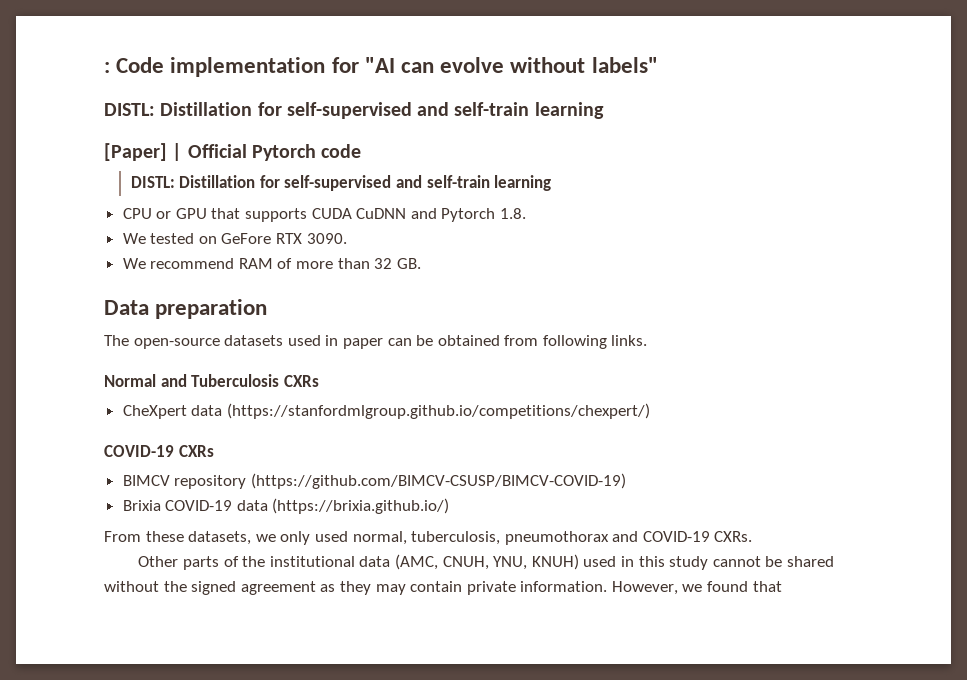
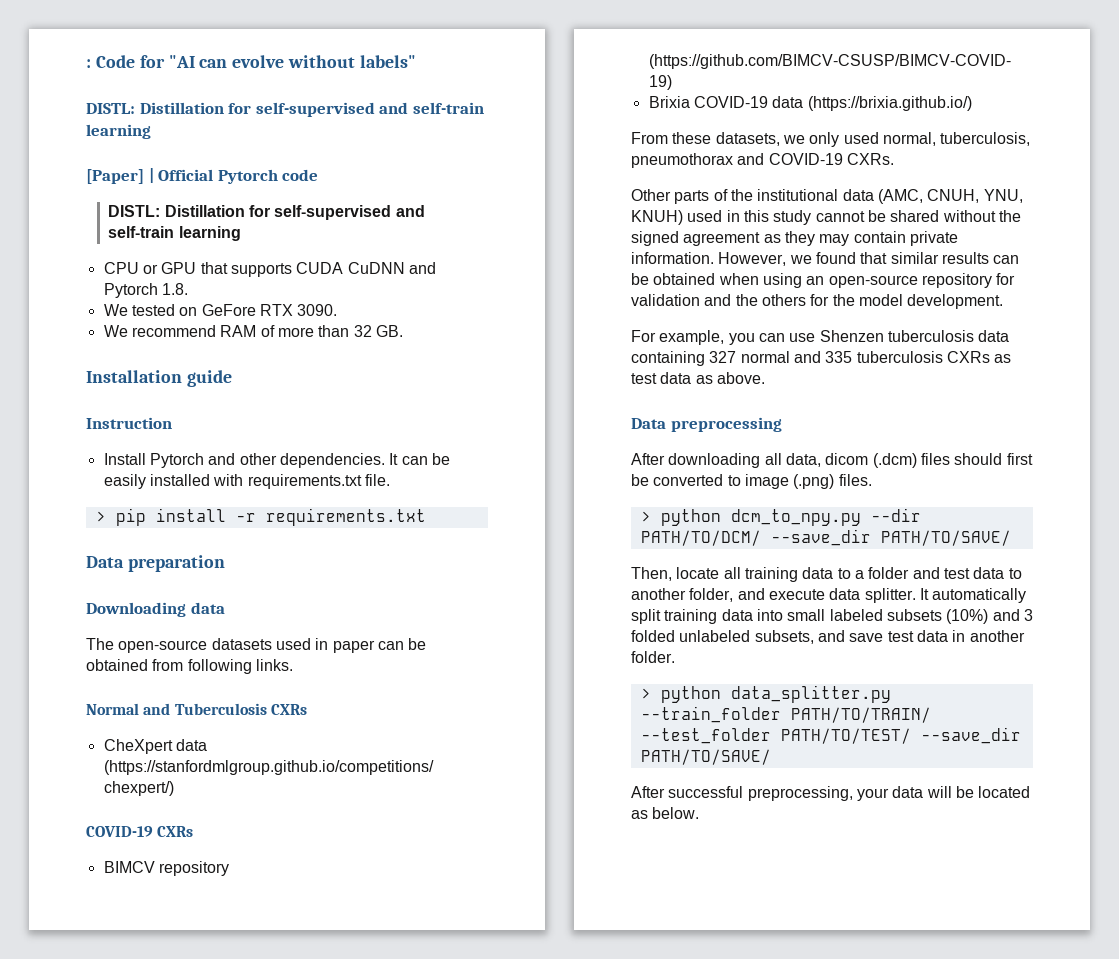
- : Code implementation for "AI can evolve without labels"
+ : Code for "AI can evolve without labels"
+ Installation guide
+ Instruction
+ Install Pytorch and other dependencies. It can be easily installed with requirements.txt file.
+ > pip install -r requirements.txt
+ Downloading data
- However, we found that
+ However, we found that similar results can be obtained when using an open-source repository for validation and the others for the model development.
+ For example, you can use Shenzen tuberculosis data containing 327 normal and 335 tuberculosis CXRs as test data as above.
+ Data preprocessing
+ After downloading all data, dicom (.dcm) files should first be converted to image (.png) files.
+ > python dcm_to_npy.py --dir PATH/TO/DCM/ --save_dir PATH/TO/SAVE/
+ Then, locate all training data to a folder and test data to another folder, and execute data splitter. It automatically split training data into small labeled subsets (10%) and 3 folded unlabeled subsets, and save test data in another folder.
+ > python data_splitter.py --train_folder PATH/TO/TRAIN/ --test_folder PATH/TO/TEST/ --save_dir PATH/TO/SAVE/
+ After successful preprocessing, your data will be located as below.

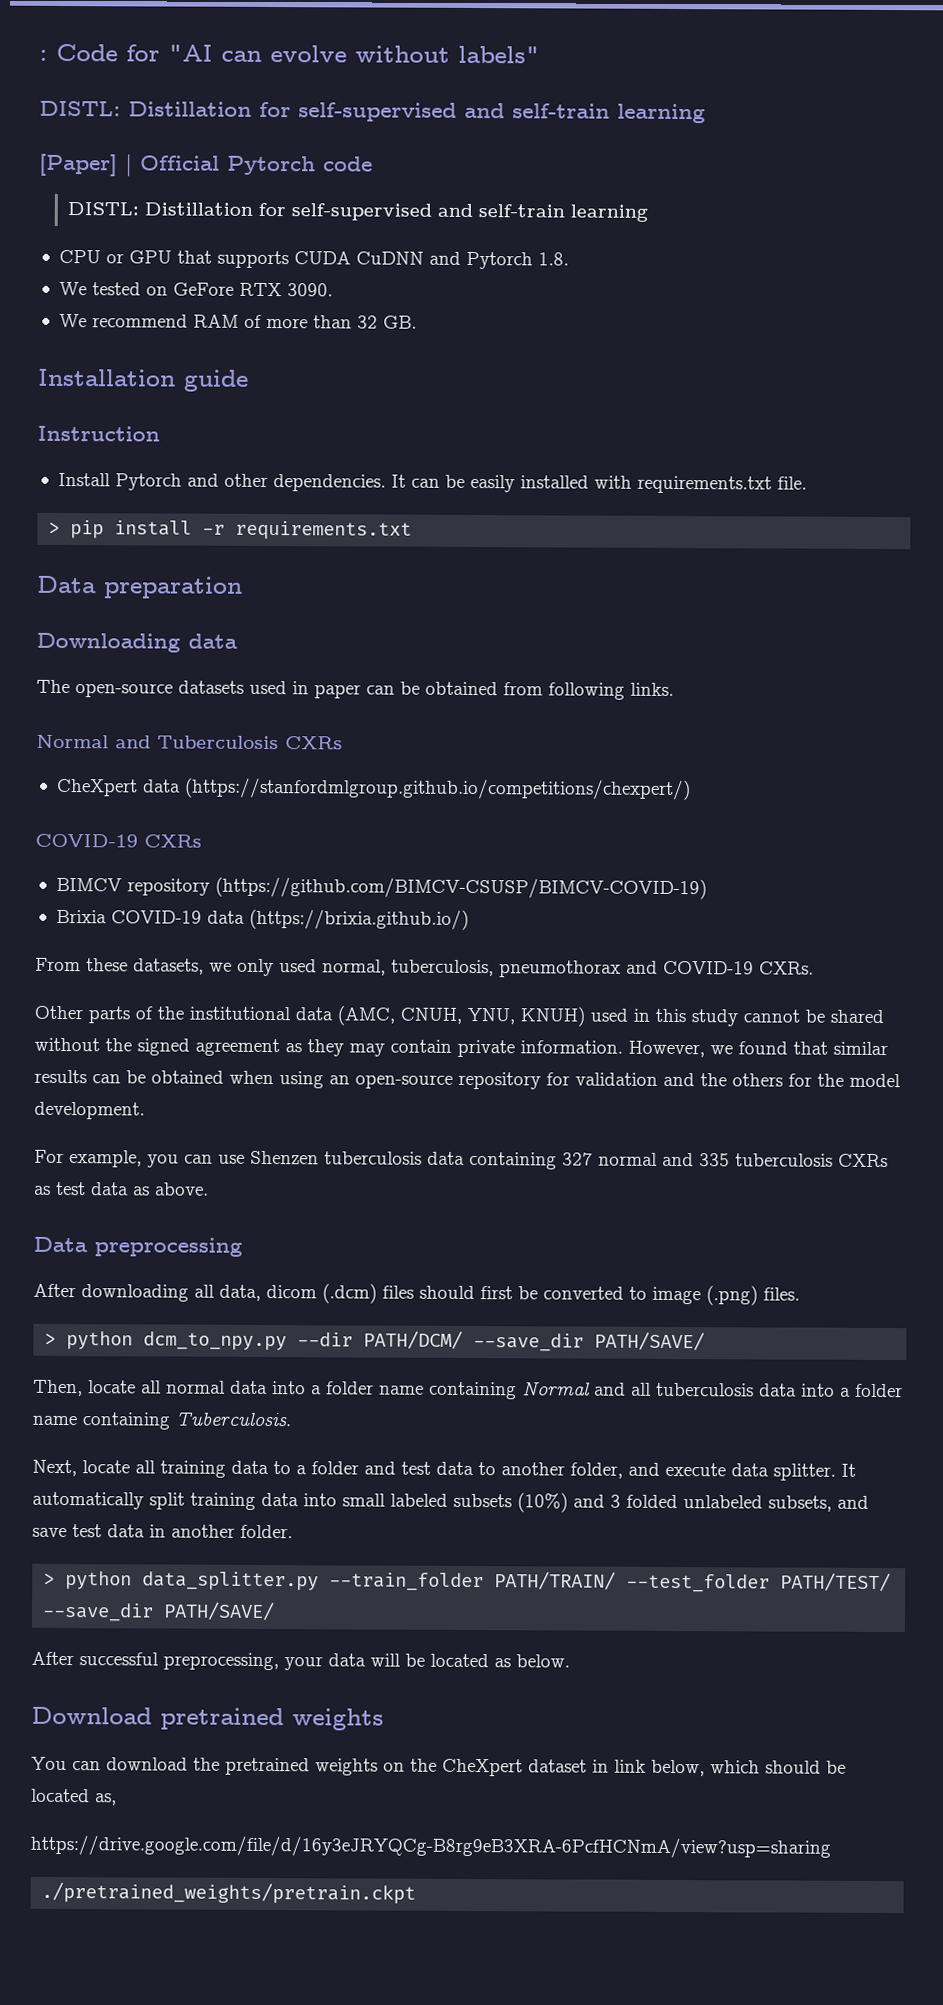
- > python dcm_to_npy.py --dir PATH/TO/DCM/ --save_dir PATH/TO/SAVE/
+ > python dcm_to_npy.py --dir PATH/DCM/ --save_dir PATH/SAVE/
- Then, locate all training data to a folder and test data to another folder, and execute data splitter.
+ Then, locate all normal data into a folder name containing Normal and all tuberculosis data into a folder name containing Tuberculosis.
+ Next, locate all training data to a folder and test data to another folder, and execute data splitter.
- > python data_splitter.py --train_folder PATH/TO/TRAIN/ --test_folder PATH/TO/TEST/ --save_dir PATH/TO/SAVE/
+ > python data_splitter.py --train_folder PATH/TRAIN/ --test_folder PATH/TEST/ --save_dir PATH/SAVE/
+ Download pretrained weights
+ You can download the pretrained weights on the CheXpert dataset in link below, which should be located as,
+ https://drive.google.com/file/d/16y3eJRYQCg-B8rg9eB3XRA-6PcfHCNmA/view?usp=sharing
+ ./pretrained_weights/pretrain.ckpt

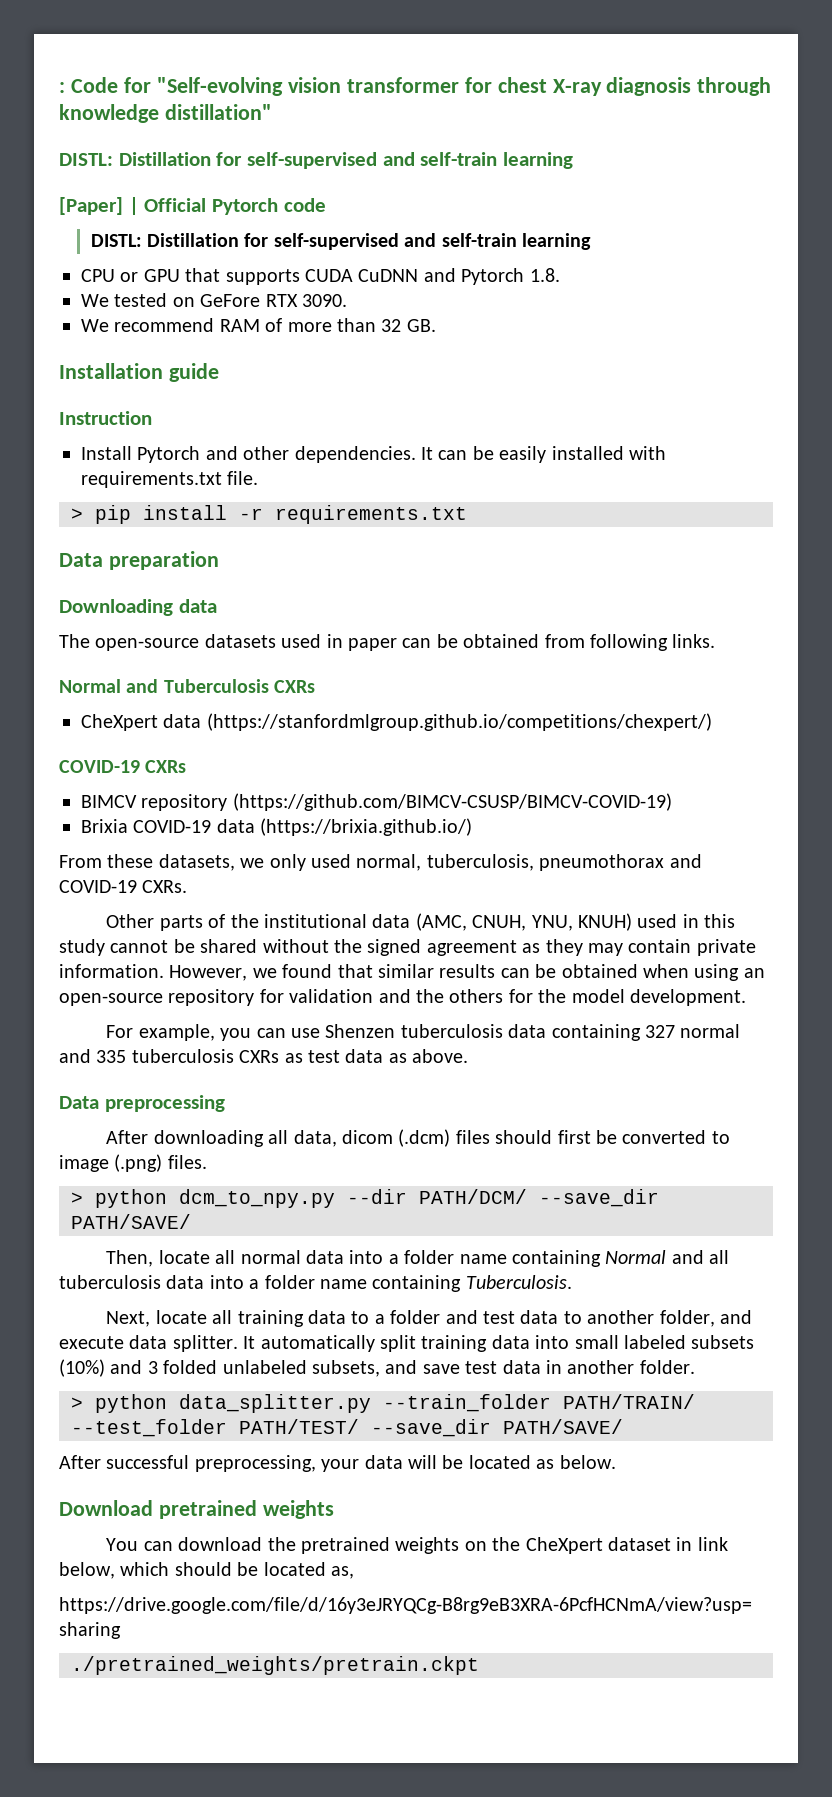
- : Code for "AI can evolve without labels"
+ : Code for "Self-evolving vision transformer for chest X-ray diagnosis through knowledge distillation"

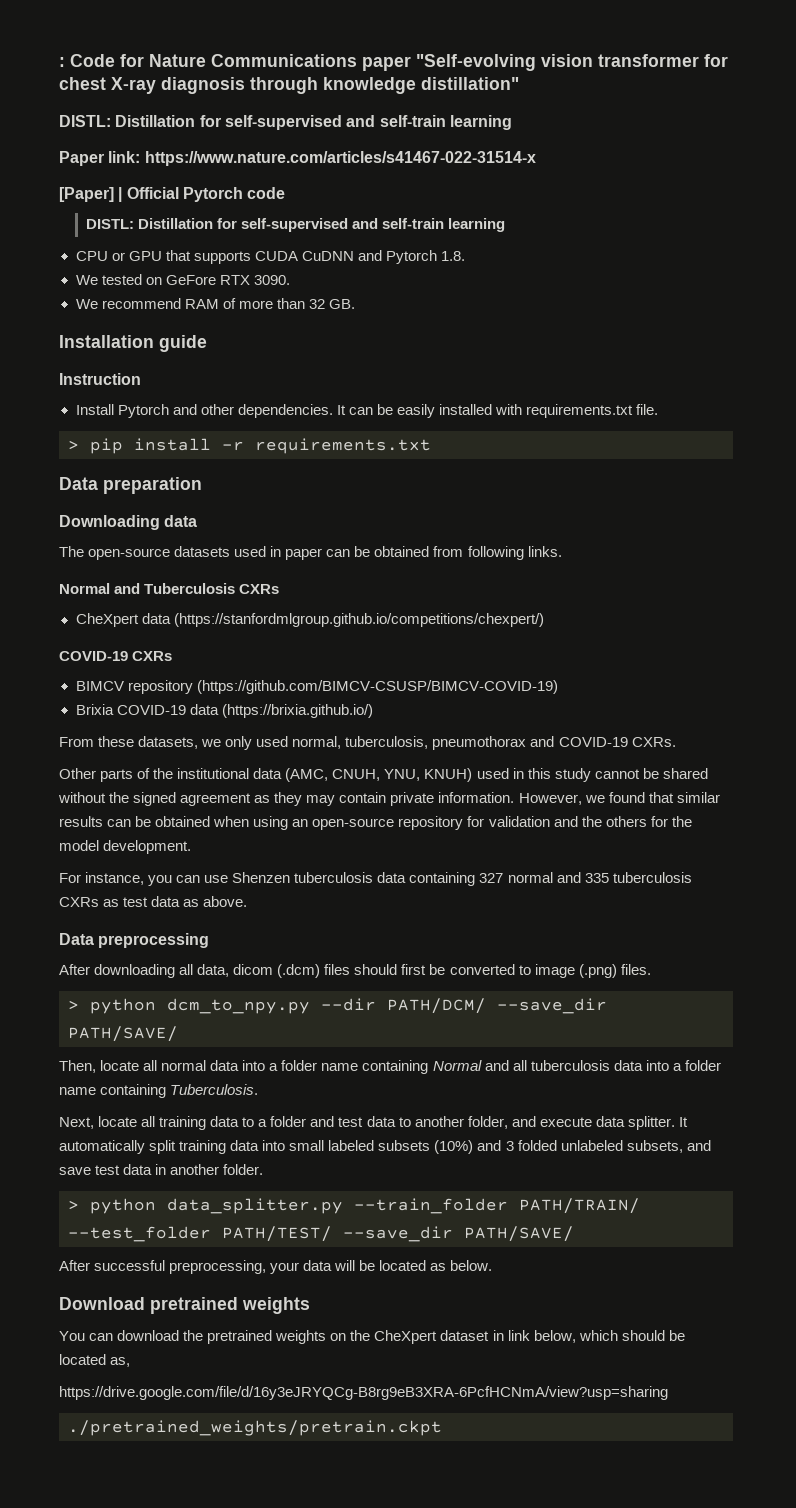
- : Code for "Self-evolving vision transformer for chest X-ray diagnosis through knowledge distillation"
+ : Code for Nature Communications paper "Self-evolving vision transformer for chest X-ray diagnosis through knowledge distillation"
+ Paper link: https://www.nature.com/articles/s41467-022-31514-x
- For example, you can use Shenzen tuberculosis data containing 327 normal and 335 tuberculosis CXRs as test data as above.
+ For instance, you can use Shenzen tuberculosis data containing 327 normal and 335 tuberculosis CXRs as test data as above.

